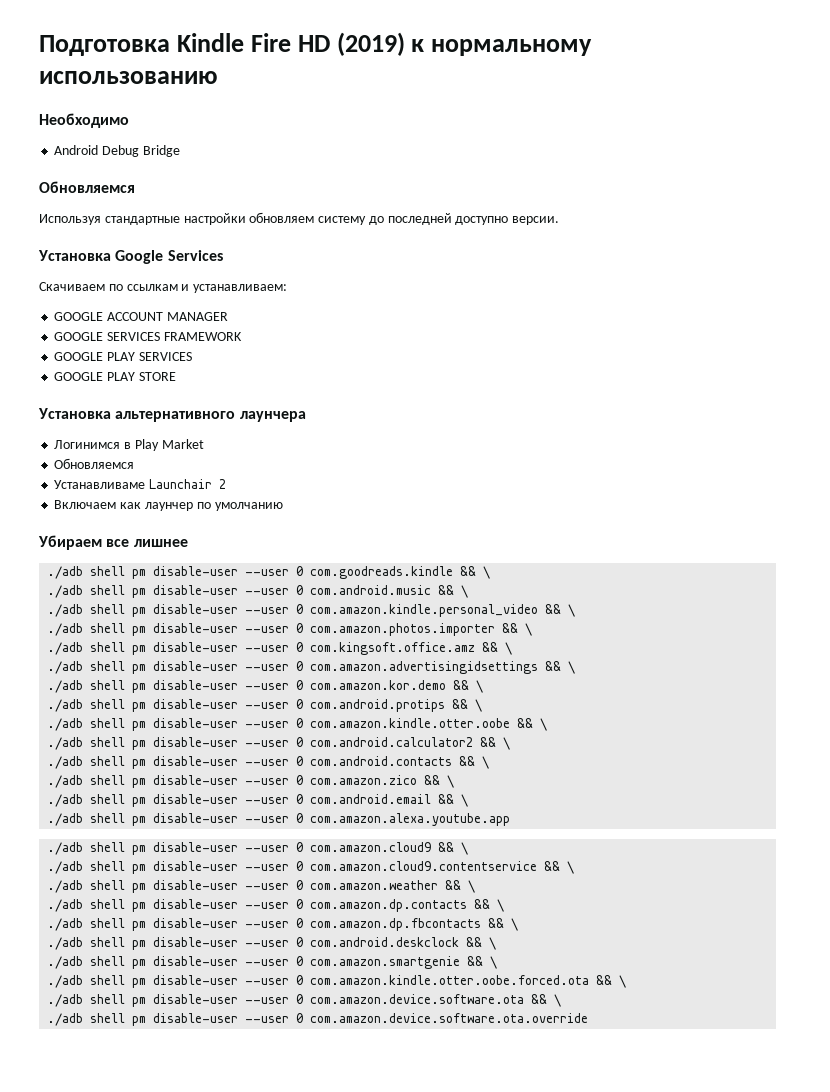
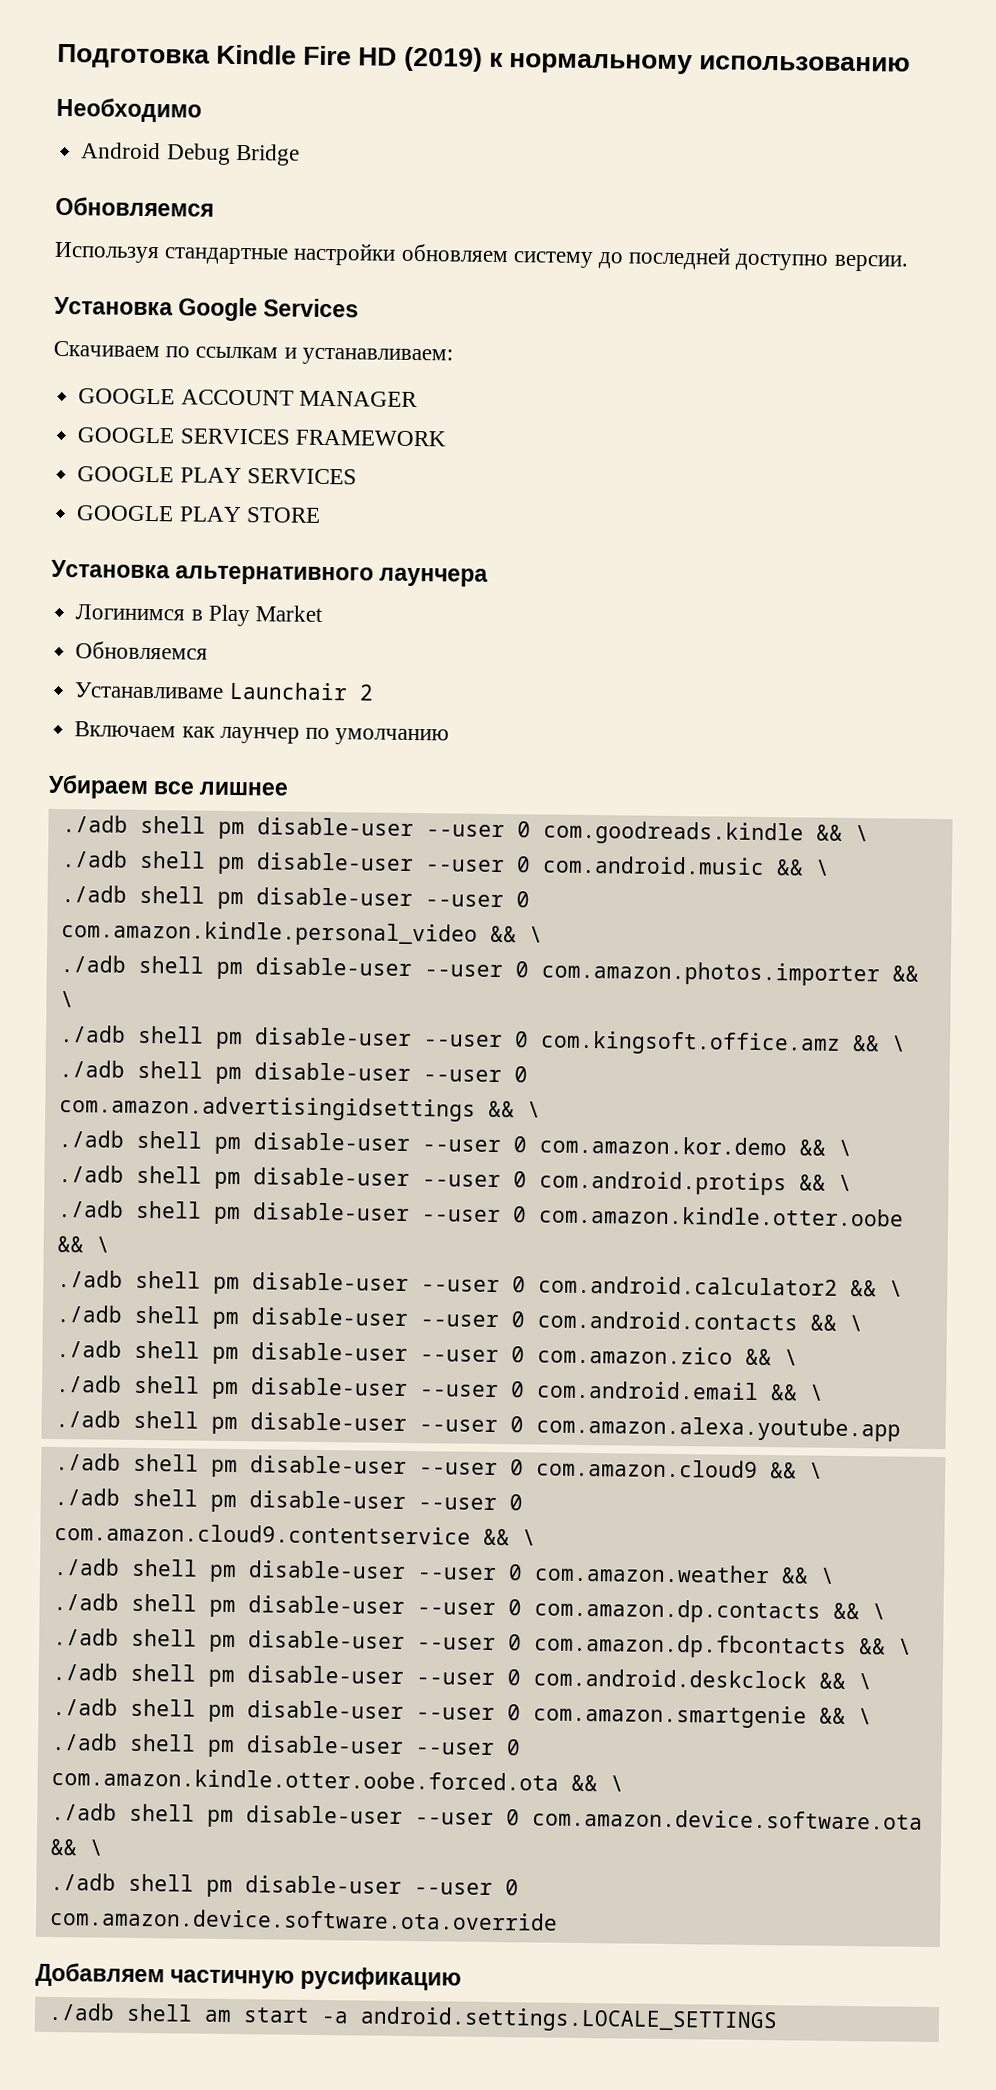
+ Добавляем частичную русификацию
+ ./adb shell am start -a android.settings.LOCALE_SETTINGS

